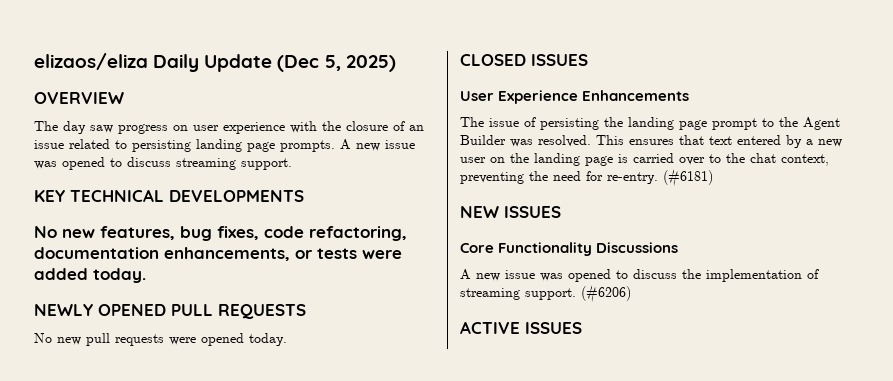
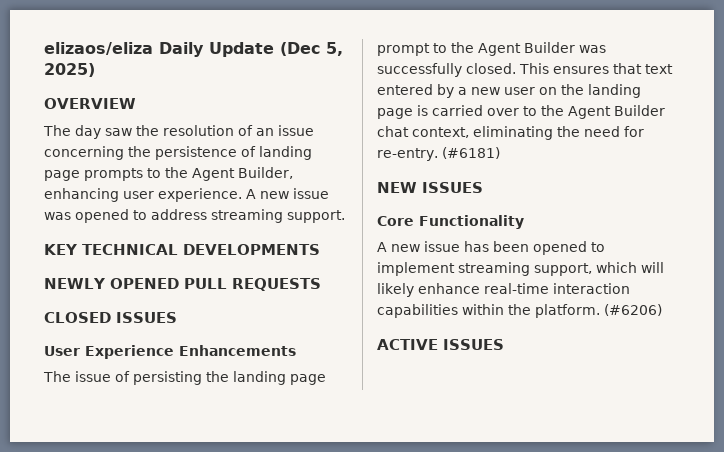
- The day saw progress on user experience with the closure of an issue related to persisting landing page prompts. A new issue was opened to discuss streaming support.
+ The day saw the resolution of an issue concerning the persistence of landing page prompts to the Agent Builder, enhancing user experience. A new issue was opened to address streaming support.
- No new features, bug fixes, code refactoring, documentation enhancements, or tests were added today.
  NEWLY OPENED PULL REQUESTS
- No new pull requests were opened today.
- The issue of persisting the landing page prompt to the Agent Builder was resolved.
+ The issue of persisting the landing page prompt to the Agent Builder was successfully closed.
- This ensures that text entered by a new user on the landing page is carried over to the chat context, preventing the need for re-entry.
+ This ensures that text entered by a new user on the landing page is carried over to the Agent Builder chat context, eliminating the need for re-entry.
- Core Functionality Discussions
- A new issue was opened to discuss the implementation of streaming support.
+ Core Functionality
+ A new issue has been opened to implement streaming support, which will likely enhance real-time interaction capabilities within the platform.

